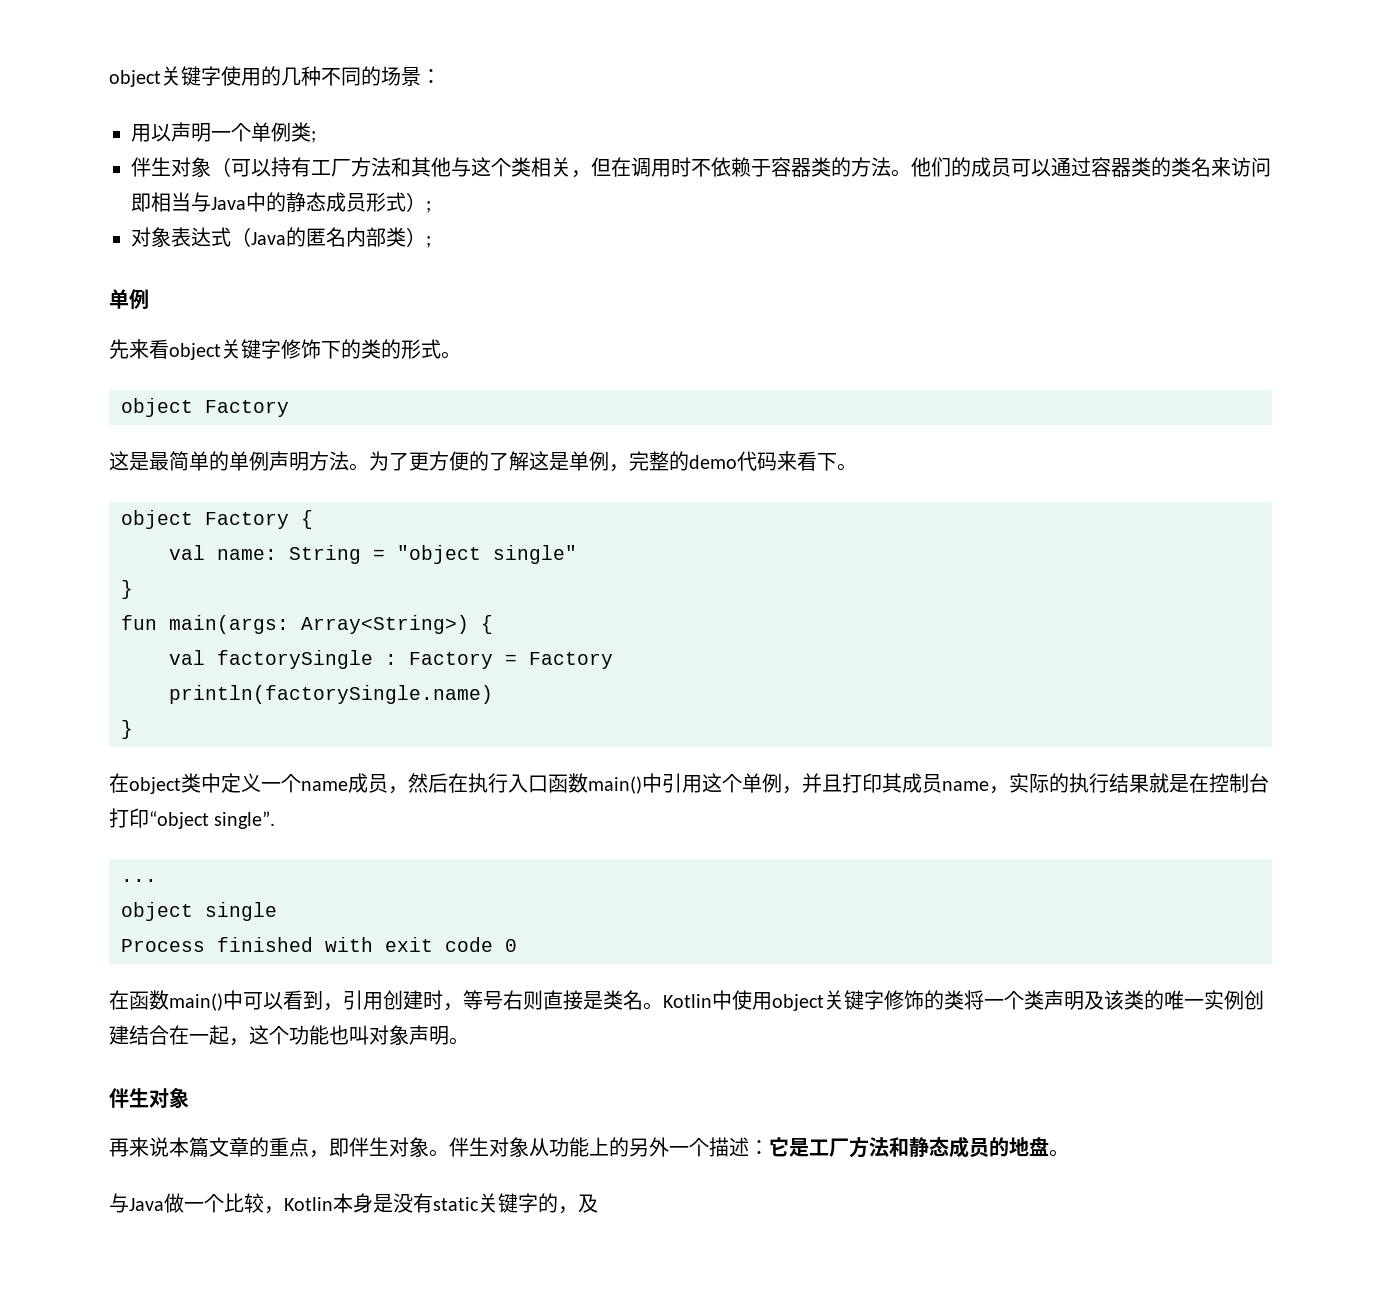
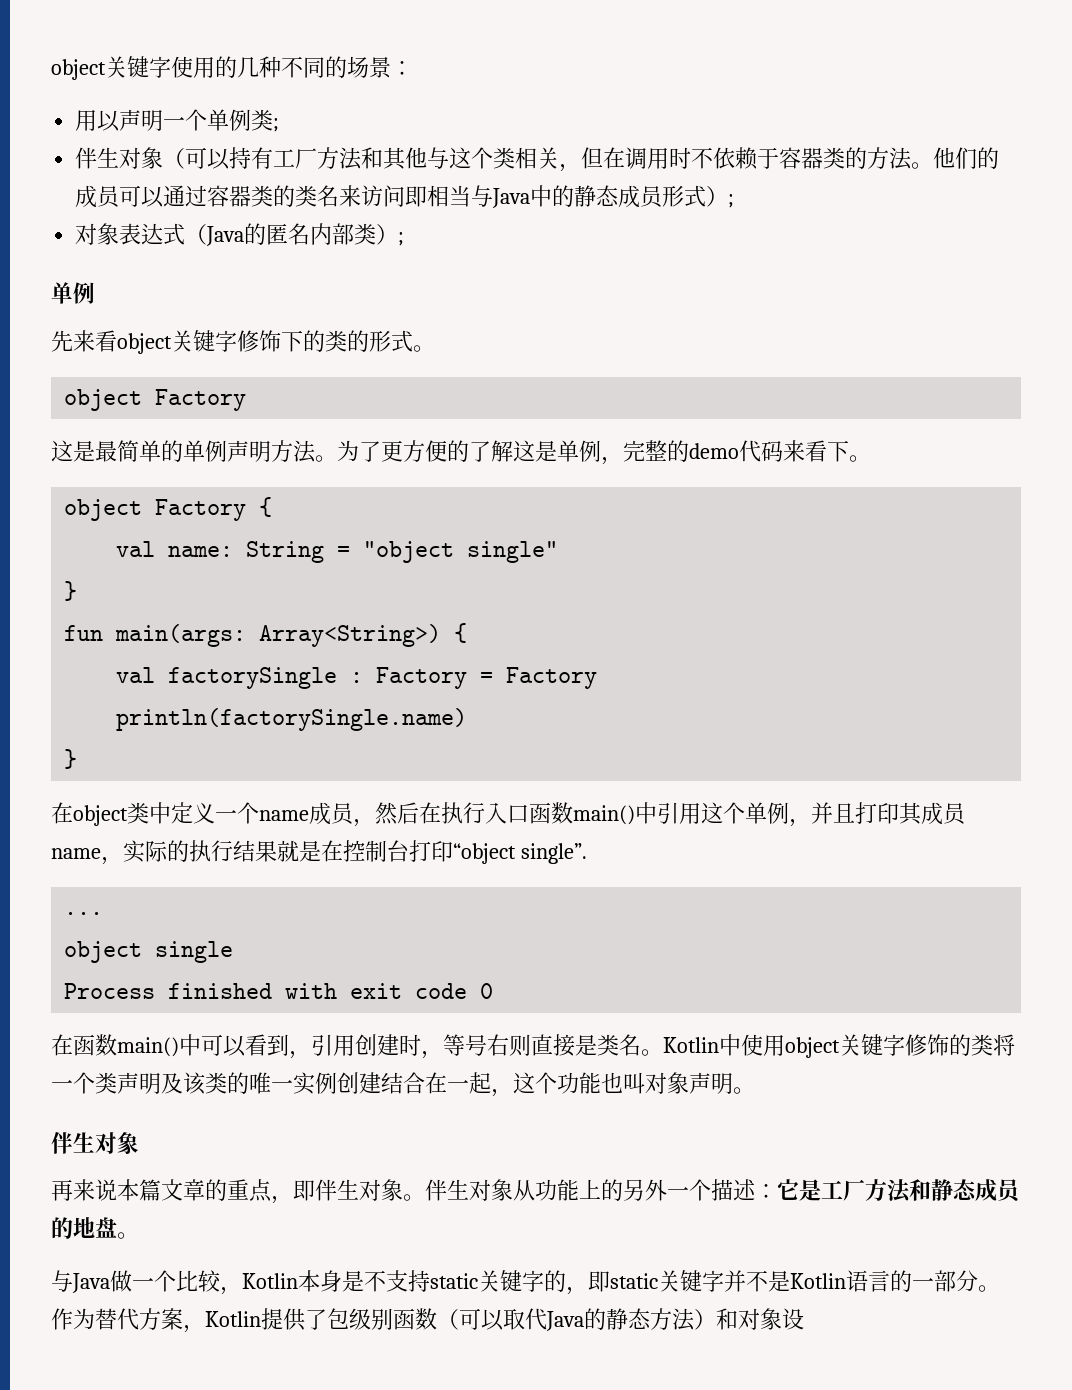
- 与Java做一个比较，Kotlin本身是没有static关键字的，及
+ 与Java做一个比较，Kotlin本身是不支持static关键字的，即static关键字并不是Kotlin语言的一部分。作为替代方案，Kotlin提供了包级别函数（可以取代Java的静态方法）和对象设

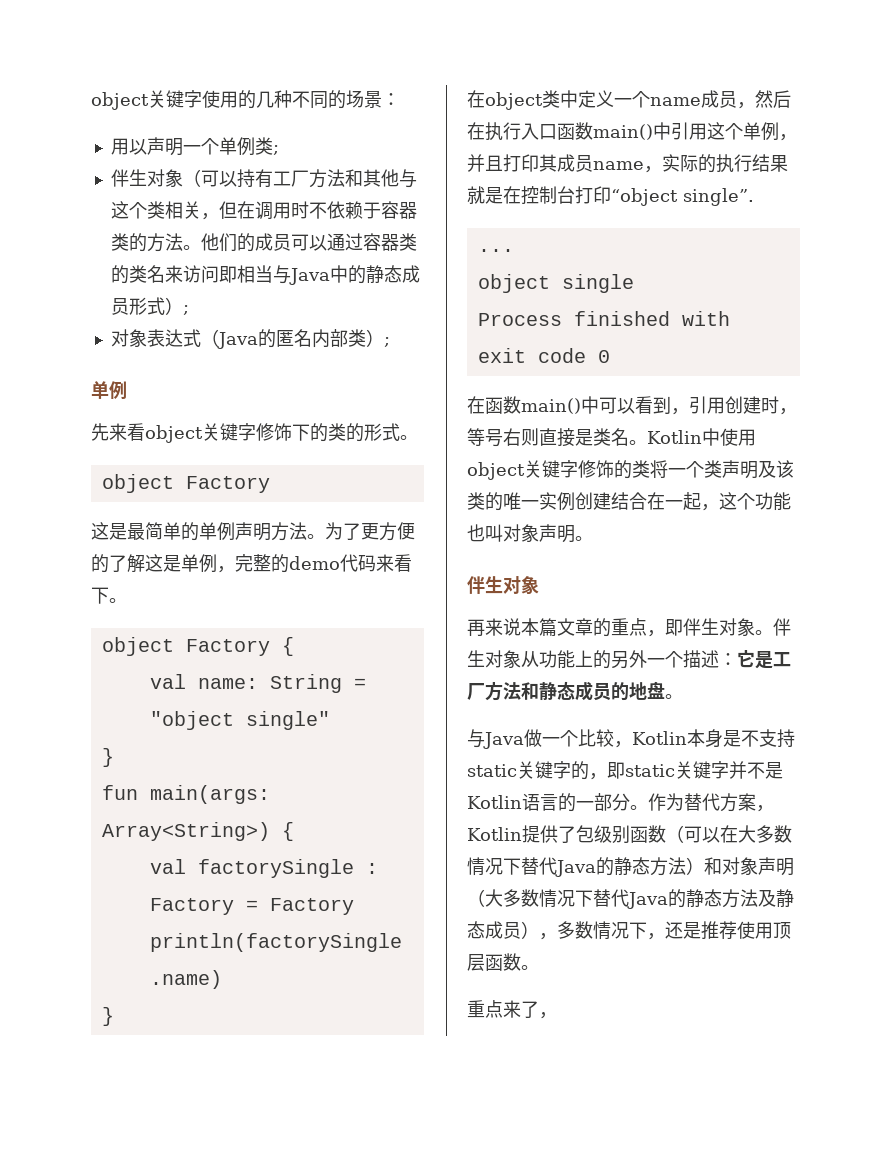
- 作为替代方案，Kotlin提供了包级别函数（可以取代Java的静态方法）和对象设
+ 作为替代方案，Kotlin提供了包级别函数（可以在大多数情况下替代Java的静态方法）和对象声明（大多数情况下替代Java的静态方法及静态成员），多数情况下，还是推荐使用顶层函数。
+ 重点来了，

